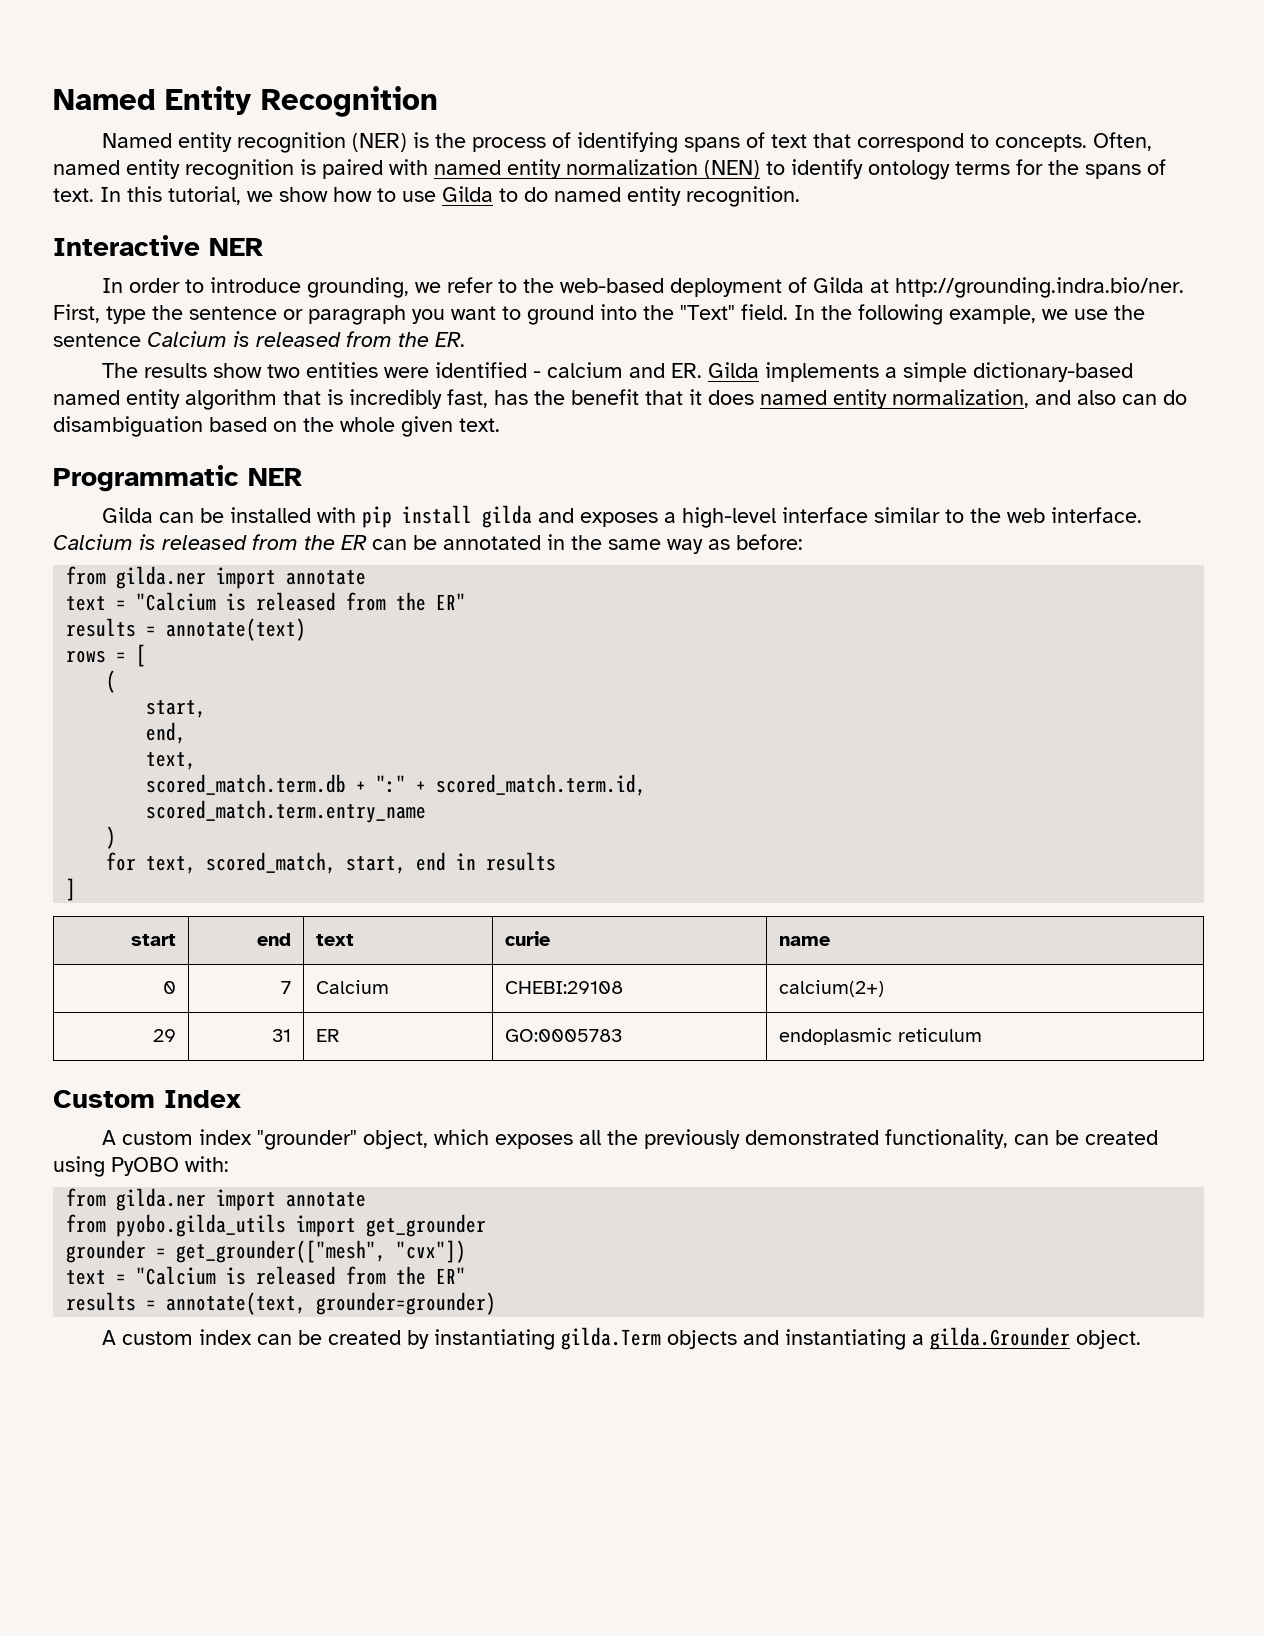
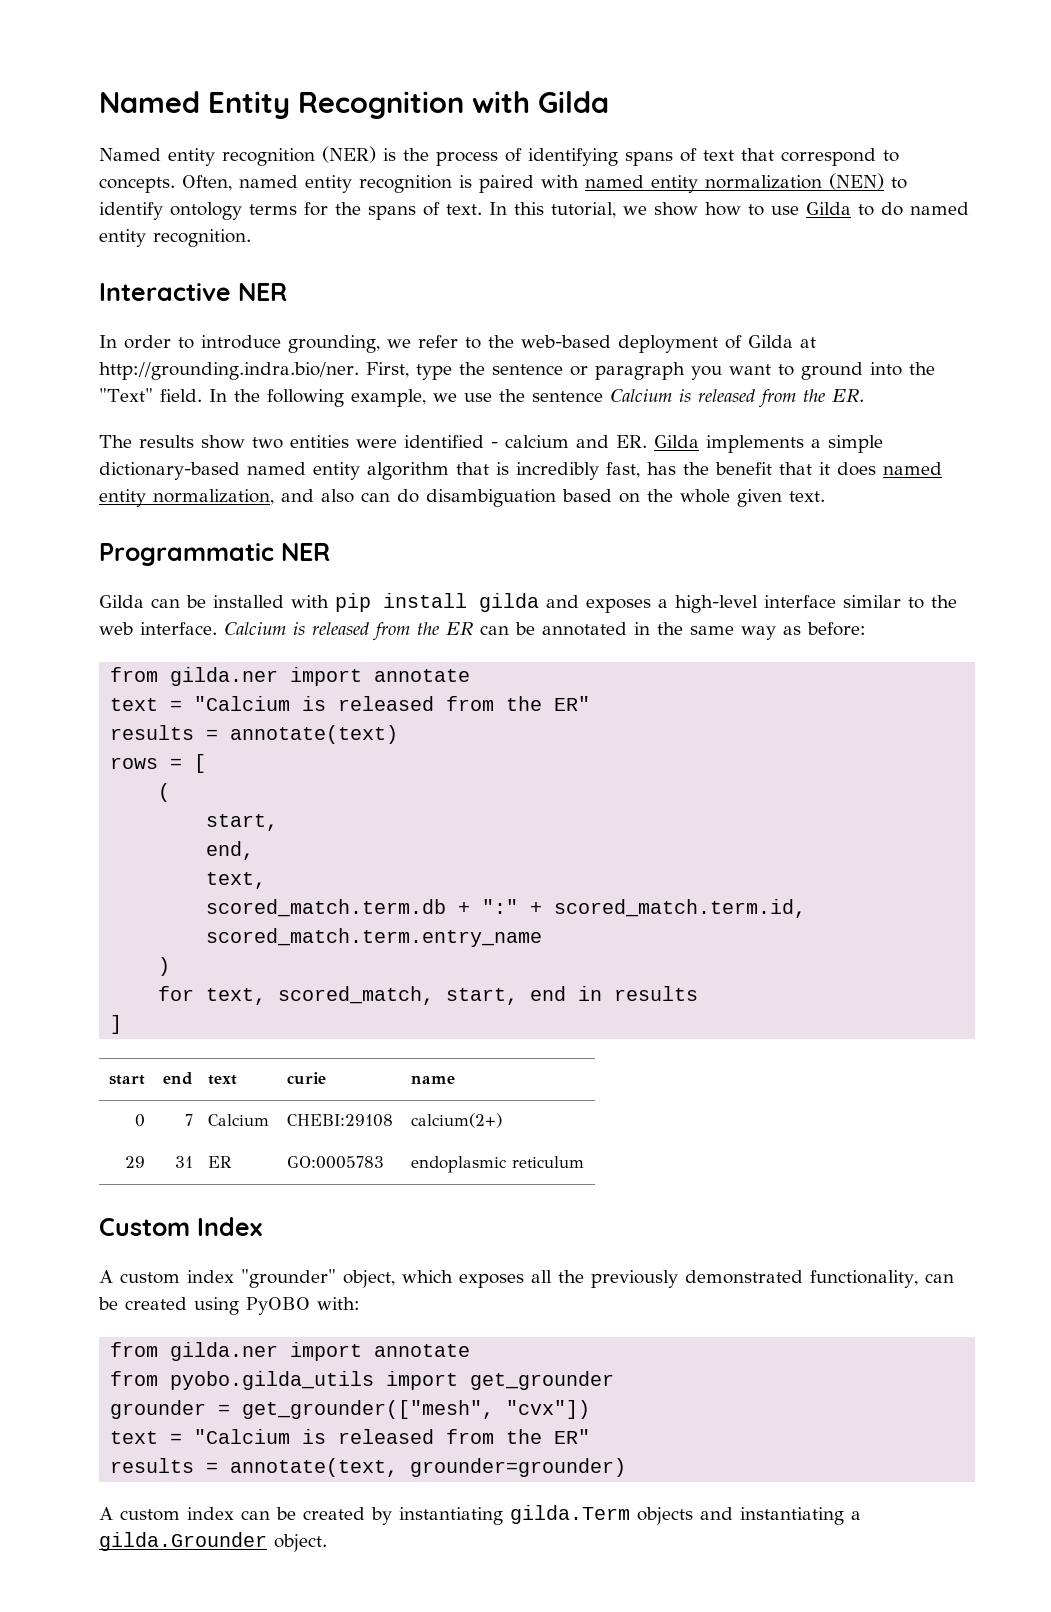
- Named Entity Recognition
+ Named Entity Recognition with Gilda

